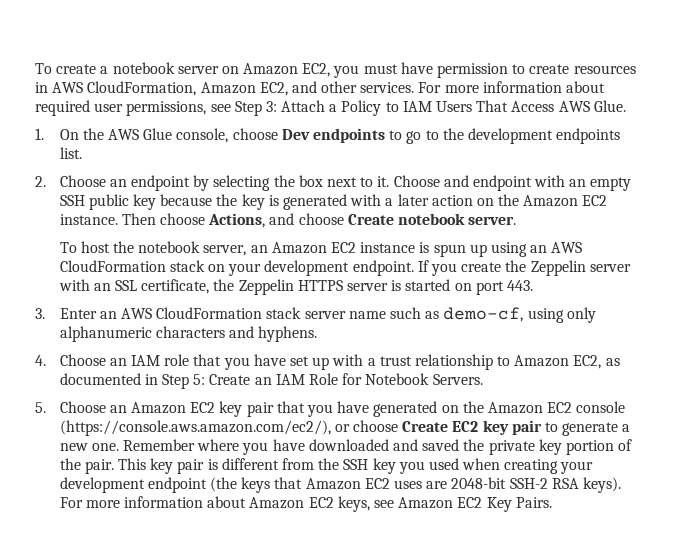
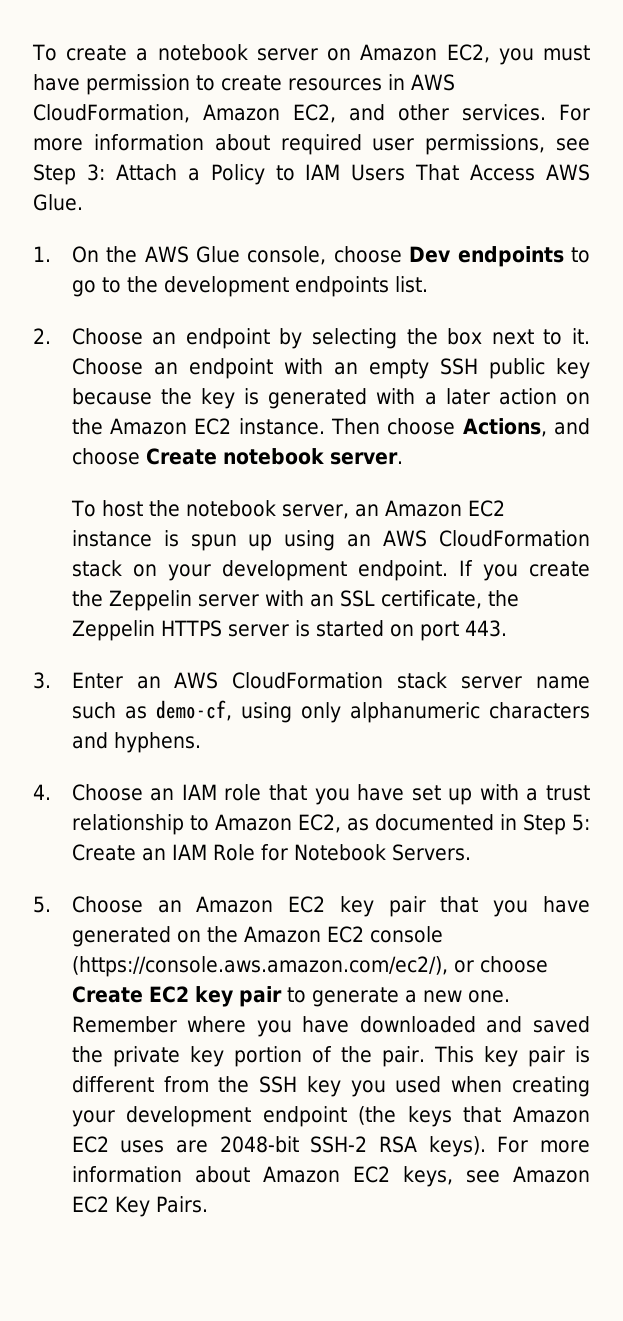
- Choose and endpoint with an empty SSH public key because the key is generated with a later action on the Amazon EC2 instance.
+ Choose an endpoint with an empty SSH public key because the key is generated with a later action on the Amazon EC2 instance.

